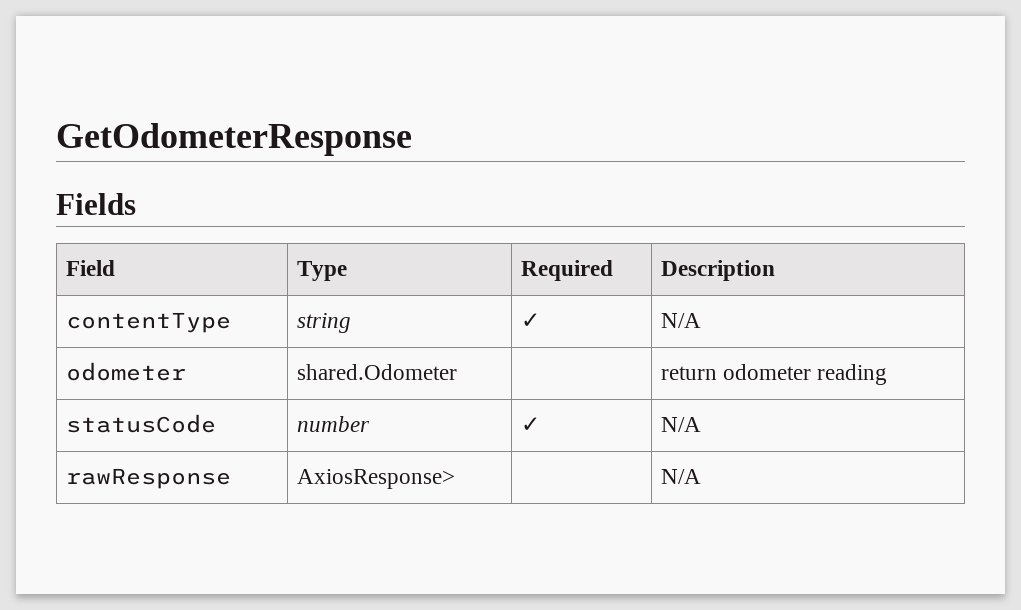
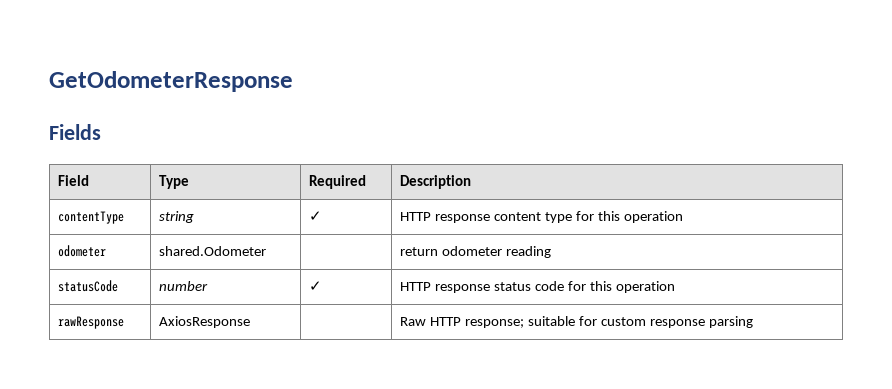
- contentType | string | ✓ | N/A
+ contentType | string | ✓ | HTTP response content type for this operation
- statusCode | number | ✓ | N/A
- rawResponse | AxiosResponse> | | N/A
+ statusCode | number | ✓ | HTTP response status code for this operation
+ rawResponse | AxiosResponse | | Raw HTTP response; suitable for custom response parsing

